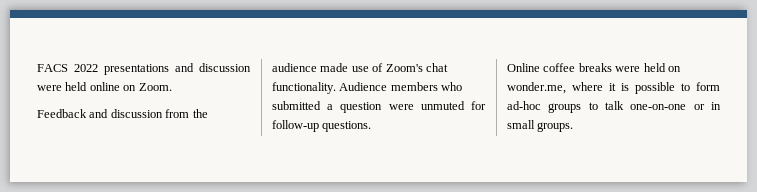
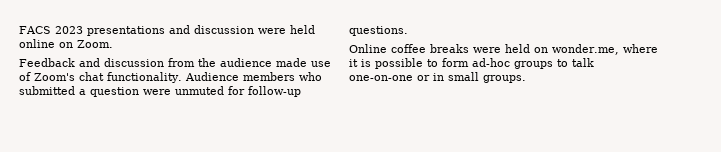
- FACS 2022 presentations and discussion were held online on Zoom.
+ FACS 2023 presentations and discussion were held online on Zoom.

